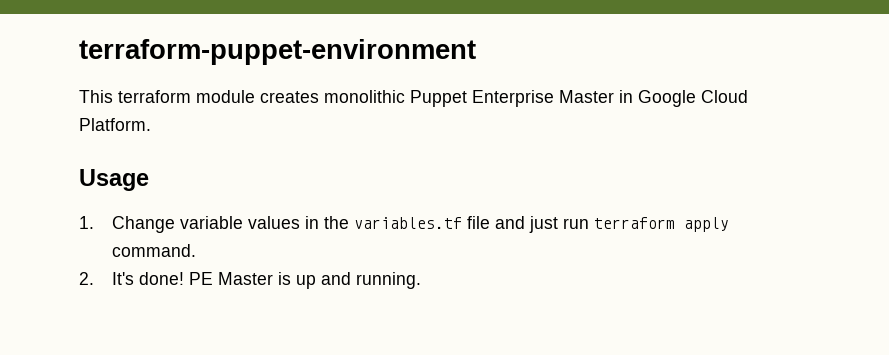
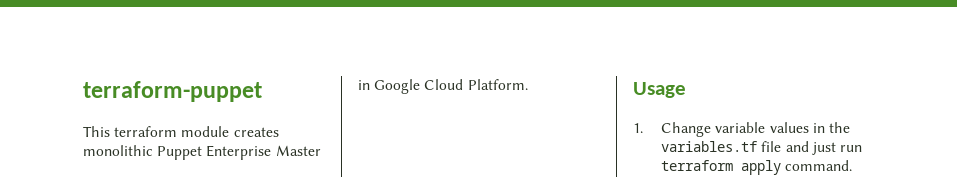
- terraform-puppet-environment
+ terraform-puppet
- 2. It's done! PE Master is up and running.

